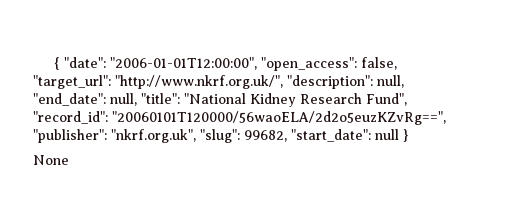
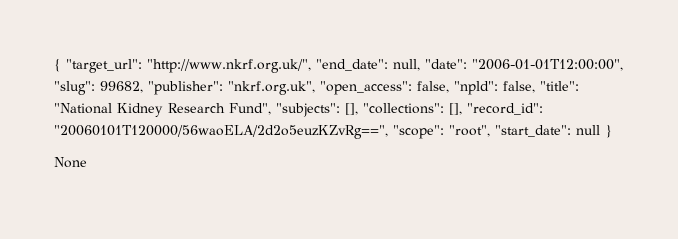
- { "date": "2006-01-01T12:00:00", "open_access": false, "target_url": "http://www.nkrf.org.uk/", "description": null, "end_date": null, "title": "National Kidney Research Fund", "record_id": "20060101T120000/56waoELA/2d2o5euzKZvRg==", "publisher": "nkrf.org.uk", "slug": 99682, "start_date": null }
+ { "target_url": "http://www.nkrf.org.uk/", "end_date": null, "date": "2006-01-01T12:00:00", "slug": 99682, "publisher": "nkrf.org.uk", "open_access": false, "npld": false, "title": "National Kidney Research Fund", "subjects": [], "collections": [], "record_id": "20060101T120000/56waoELA/2d2o5euzKZvRg==", "scope": "root", "start_date": null }

